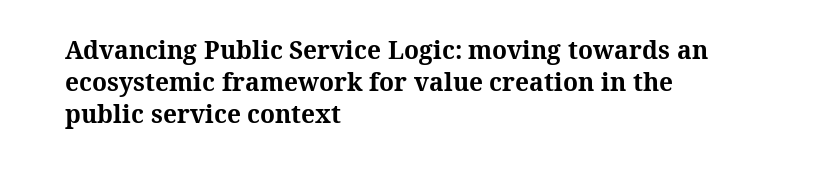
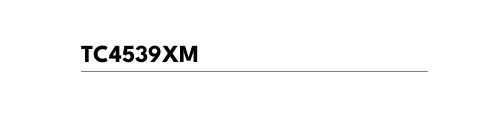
- Advancing Public Service Logic: moving towards an ecosystemic framework for value creation in the public service context
+ TC4539XM

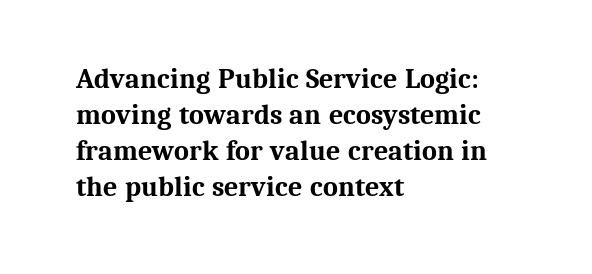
- TC4539XM
+ Advancing Public Service Logic: moving towards an ecosystemic framework for value creation in the public service context

